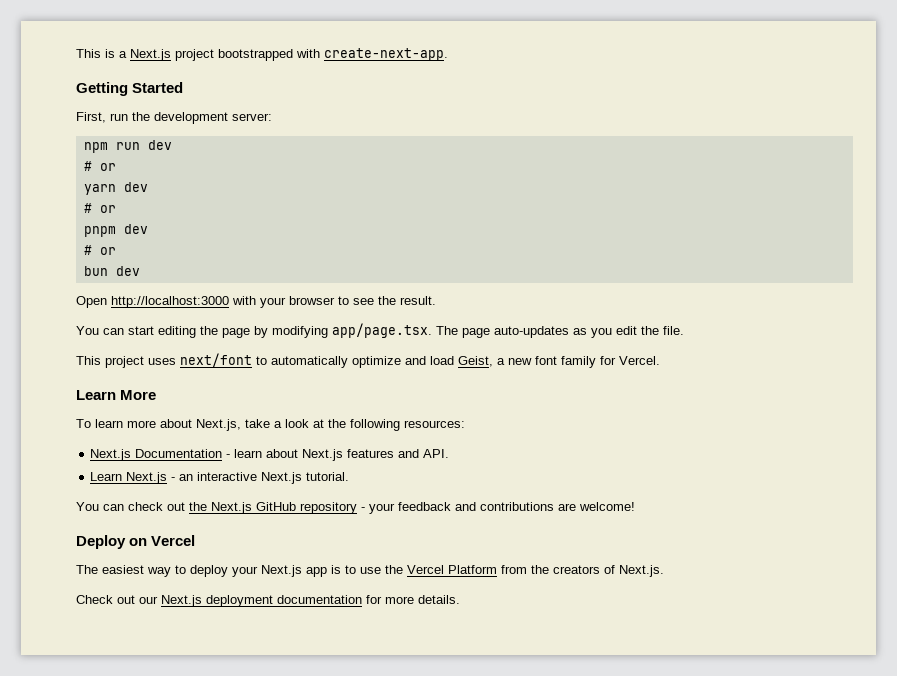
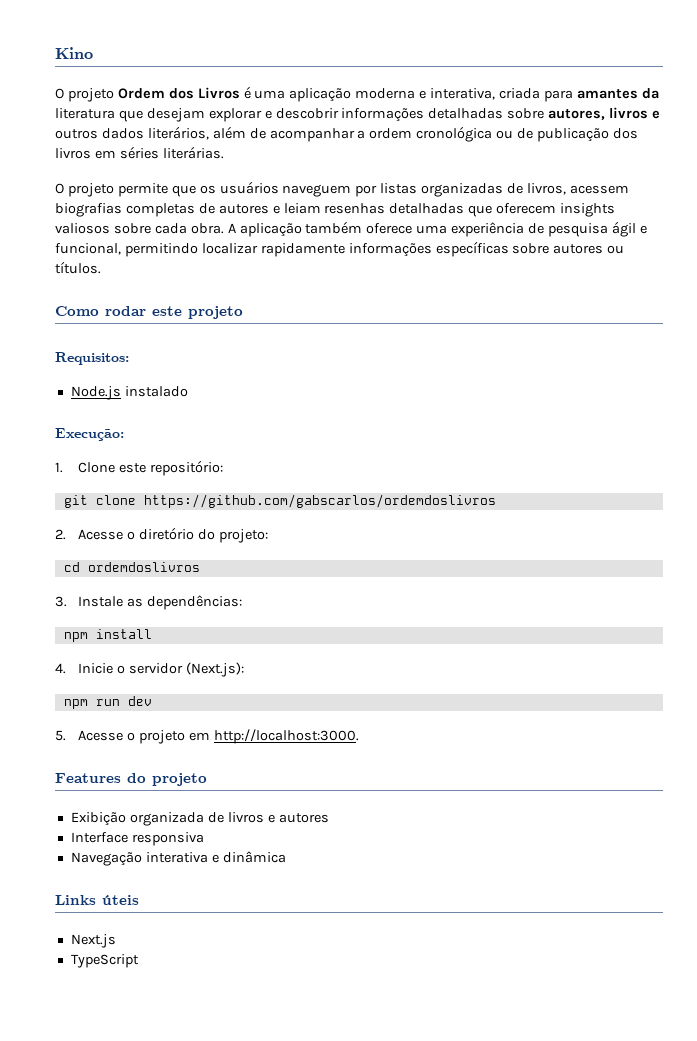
- This is a Next.js project bootstrapped with create-next-app.
- Getting Started
- First, run the development server:
+ Kino
+ O projeto Ordem dos Livros é uma aplicação moderna e interativa, criada para amantes da literatura que desejam explorar e descobrir informações detalhadas sobre autores, livros e outros dados literários, além de acompanhar a ordem cronológica ou de publicação dos livros em séries literárias.
+ O projeto permite que os usuários naveguem por listas organizadas de livros, acessem biografias completas de autores e leiam resenhas detalhadas que oferecem insights valiosos sobre cada obra. A aplicação também oferece uma experiência de pesquisa ágil e funcional, permitindo localizar rapidamente informações específicas sobre autores ou títulos.
+ Como rodar este projeto
+ Requisitos:
+ Node.js instalado
+ Execução:
+ 1. Clone este repositório:
+ git clone https://github.com/gabscarlos/ordemdoslivros
+ 2. Acesse o diretório do projeto:
+ cd ordemdoslivros
+ 3. Instale as dependências:
+ npm install
+ 4. Inicie o servidor (Next.js):
  npm run dev
- # or
- yarn dev
- # or
- pnpm dev
- # or
- bun dev
- Open http://localhost:3000 with your browser to see the result.
- You can start editing the page by modifying app/page.tsx. The page auto-updates as you edit the file.
- This project uses next/font to automatically optimize and load Geist, a new font family for Vercel.
- Learn More
- To learn more about Next.js, take a look at the following resources:
- Next.js Documentation - learn about Next.js features and API.
- Learn Next.js - an interactive Next.js tutorial.
- You can check out the Next.js GitHub repository - your feedback and contributions are welcome!
- Deploy on Vercel
- The easiest way to deploy your Next.js app is to use the Vercel Platform from the creators of Next.js.
- Check out our Next.js deployment documentation for more details.
+ 5. Acesse o projeto em http://localhost:3000.
+ Features do projeto
+ Exibição organizada de livros e autores
+ Interface responsiva
+ Navegação interativa e dinâmica
+ Links úteis
+ Next.js
+ TypeScript

